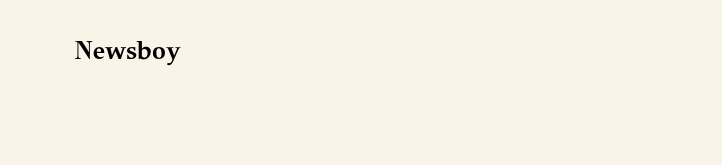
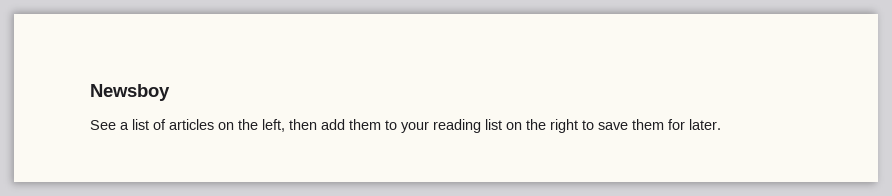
+ See a list of articles on the left, then add them to your reading list on the right to save them for later.

